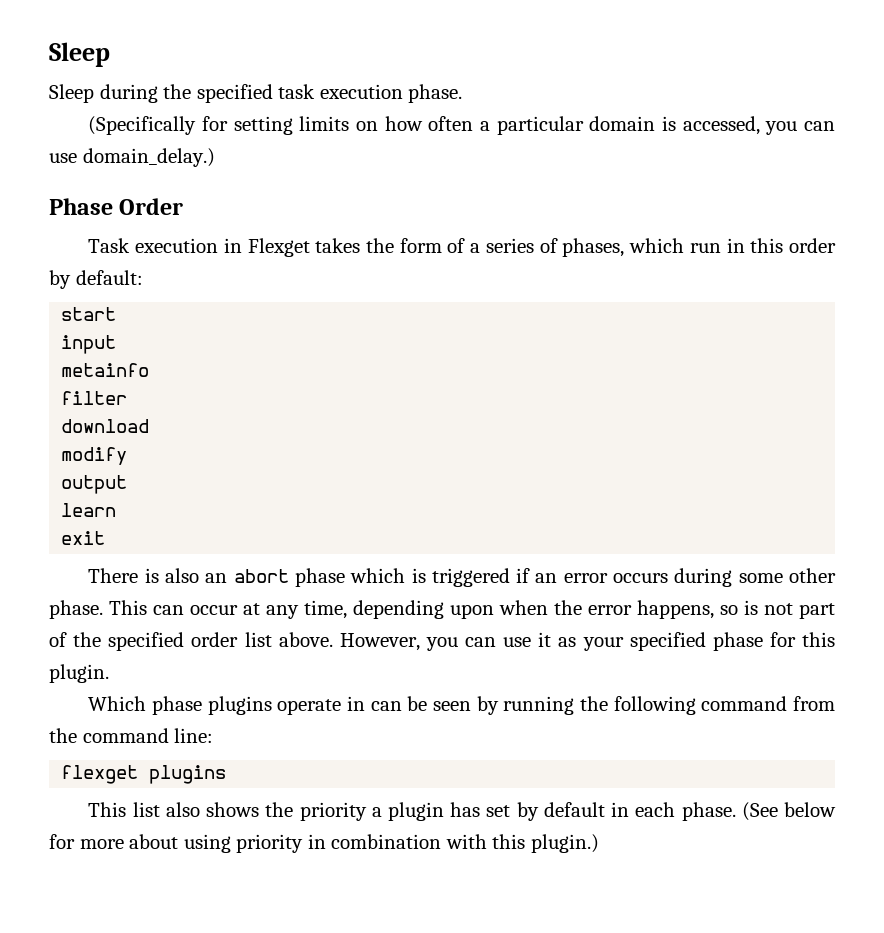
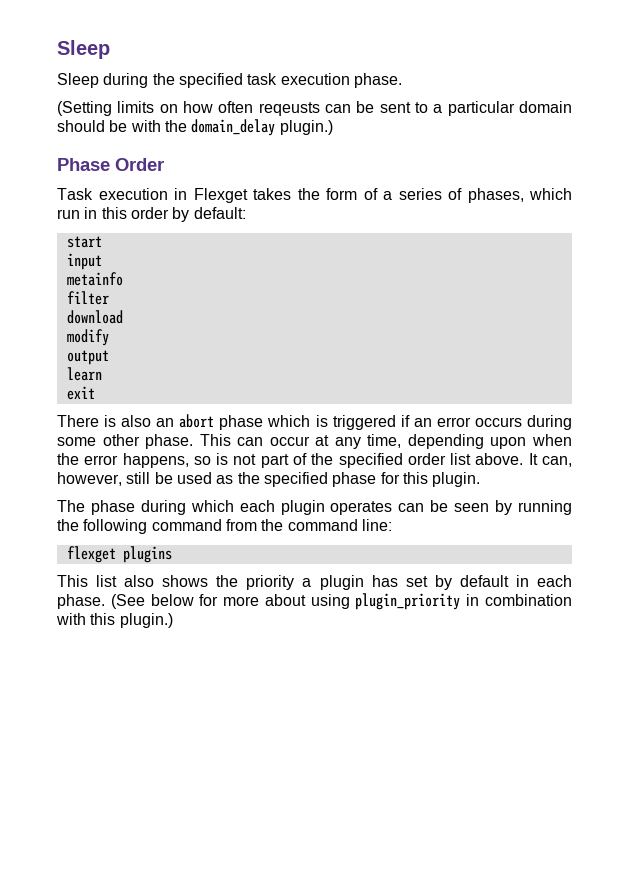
- (Specifically for setting limits on how often a particular domain is accessed, you can use domain_delay.)
+ (Setting limits on how often reqeusts can be sent to a particular domain should be with the domain_delay plugin.)
- However, you can use it as your specified phase for this plugin.
+ It can, however, still be used as the specified phase for this plugin.
- Which phase plugins operate in can be seen by running the following command from the command line:
+ The phase during which each plugin operates can be seen by running the following command from the command line:
- (See below for more about using priority in combination with this plugin.)
+ (See below for more about using plugin_priority in combination with this plugin.)

